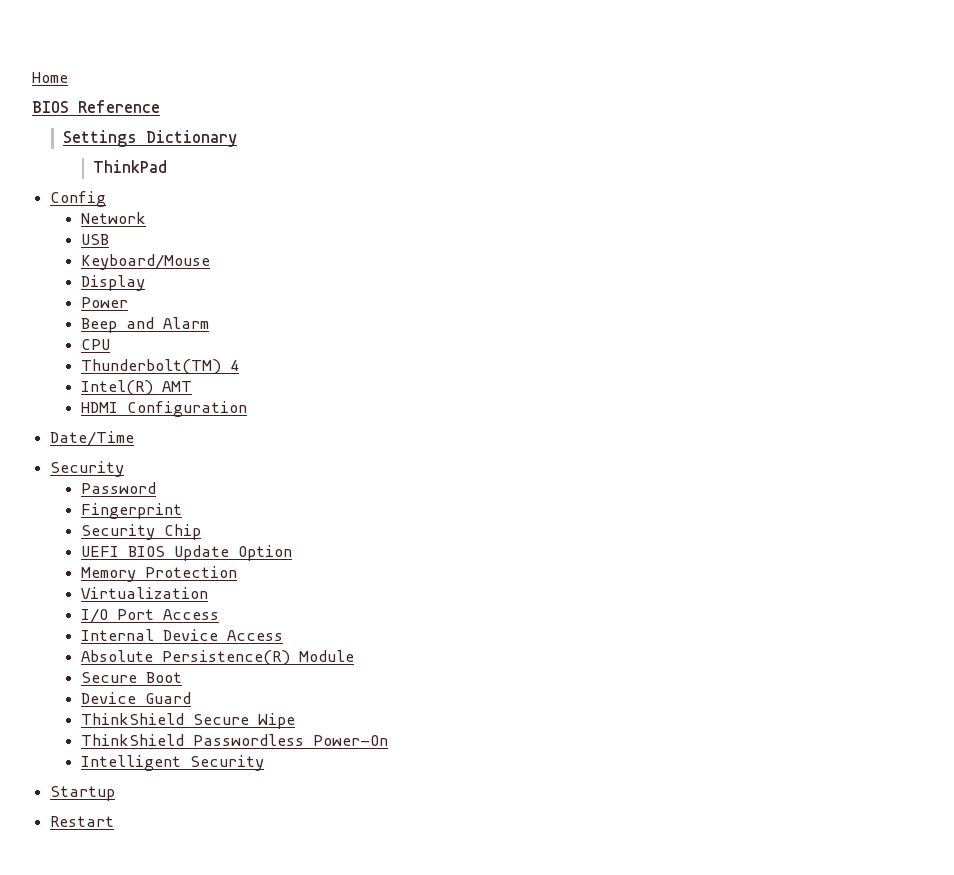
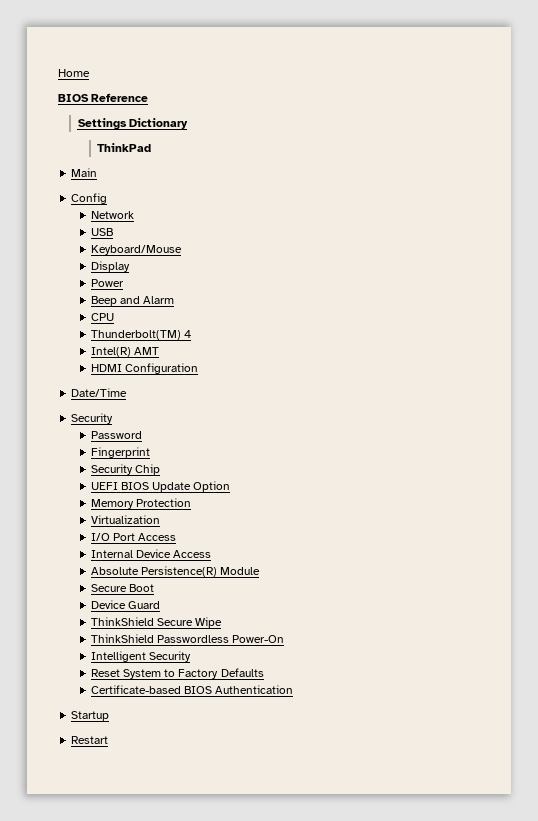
+ Main
+ Reset System to Factory Defaults
+ Certificate-based BIOS Authentication

